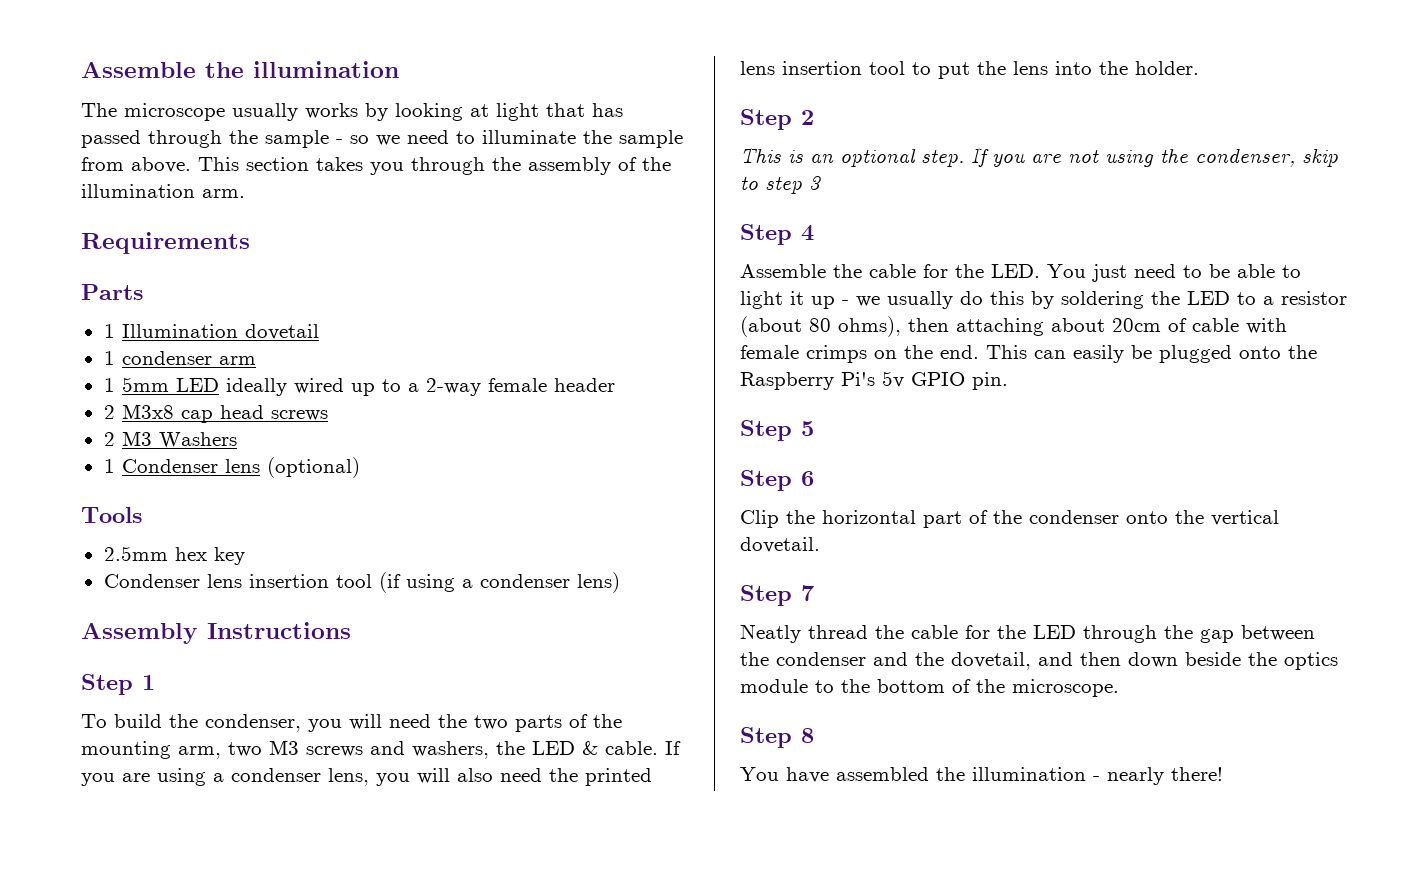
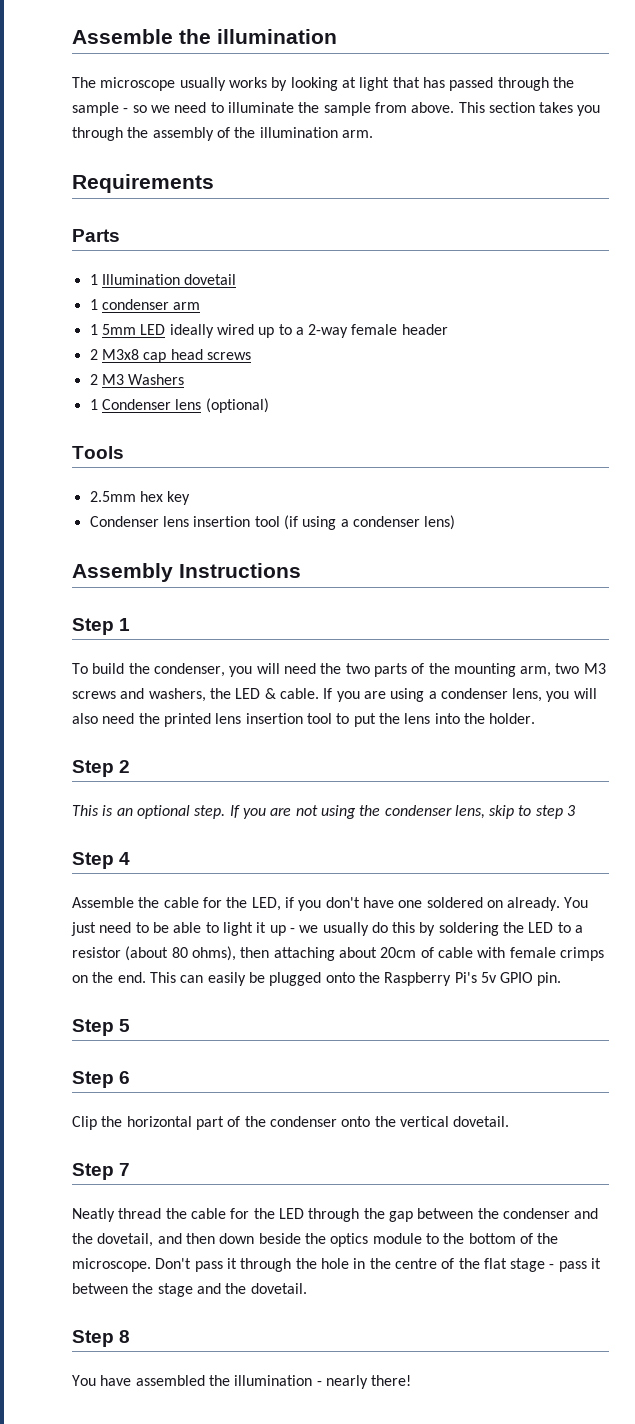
- If you are not using the condenser, skip to step 3
+ If you are not using the condenser lens, skip to step 3
- Assemble the cable for the LED. You just need to be able to light it up - we usually do this by soldering the LED to a resistor (about 80 ohms), then attaching about 20cm of cable with female crimps on the end.
+ Assemble the cable for the LED, if you don't have one soldered on already. You just need to be able to light it up - we usually do this by soldering the LED to a resistor (about 80 ohms), then attaching about 20cm of cable with female crimps on the end.
+ Don't pass it through the hole in the centre of the flat stage - pass it between the stage and the dovetail.

